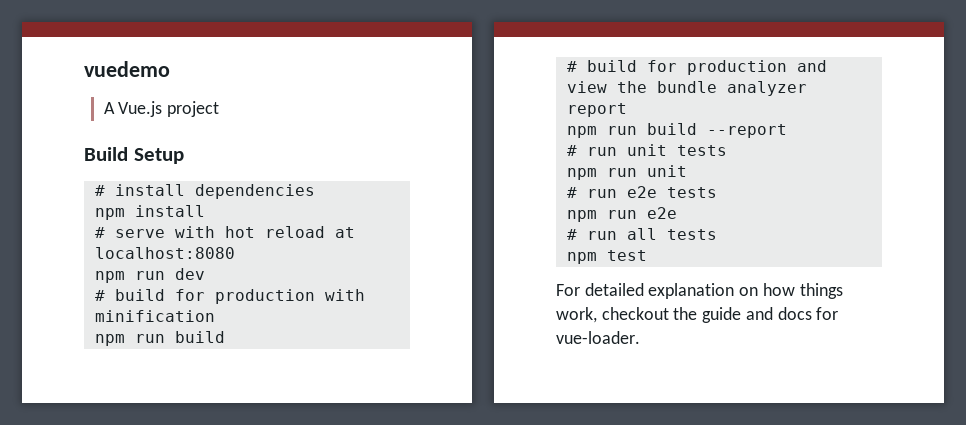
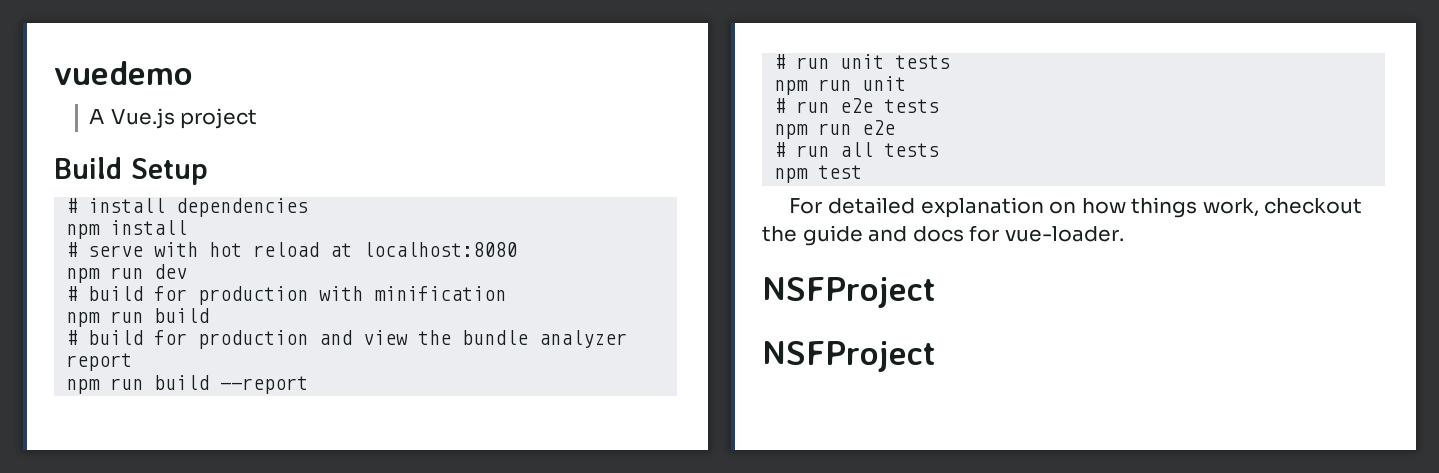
  For detailed explanation on how things work, checkout the guide and docs for vue-loader.
+ NSFProject
+ NSFProject

